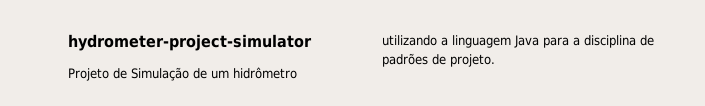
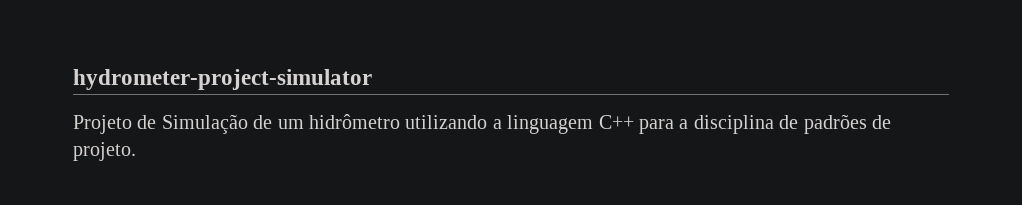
- Projeto de Simulação de um hidrômetro utilizando a linguagem Java para a disciplina de padrões de projeto.
+ Projeto de Simulação de um hidrômetro utilizando a linguagem C++ para a disciplina de padrões de projeto.

